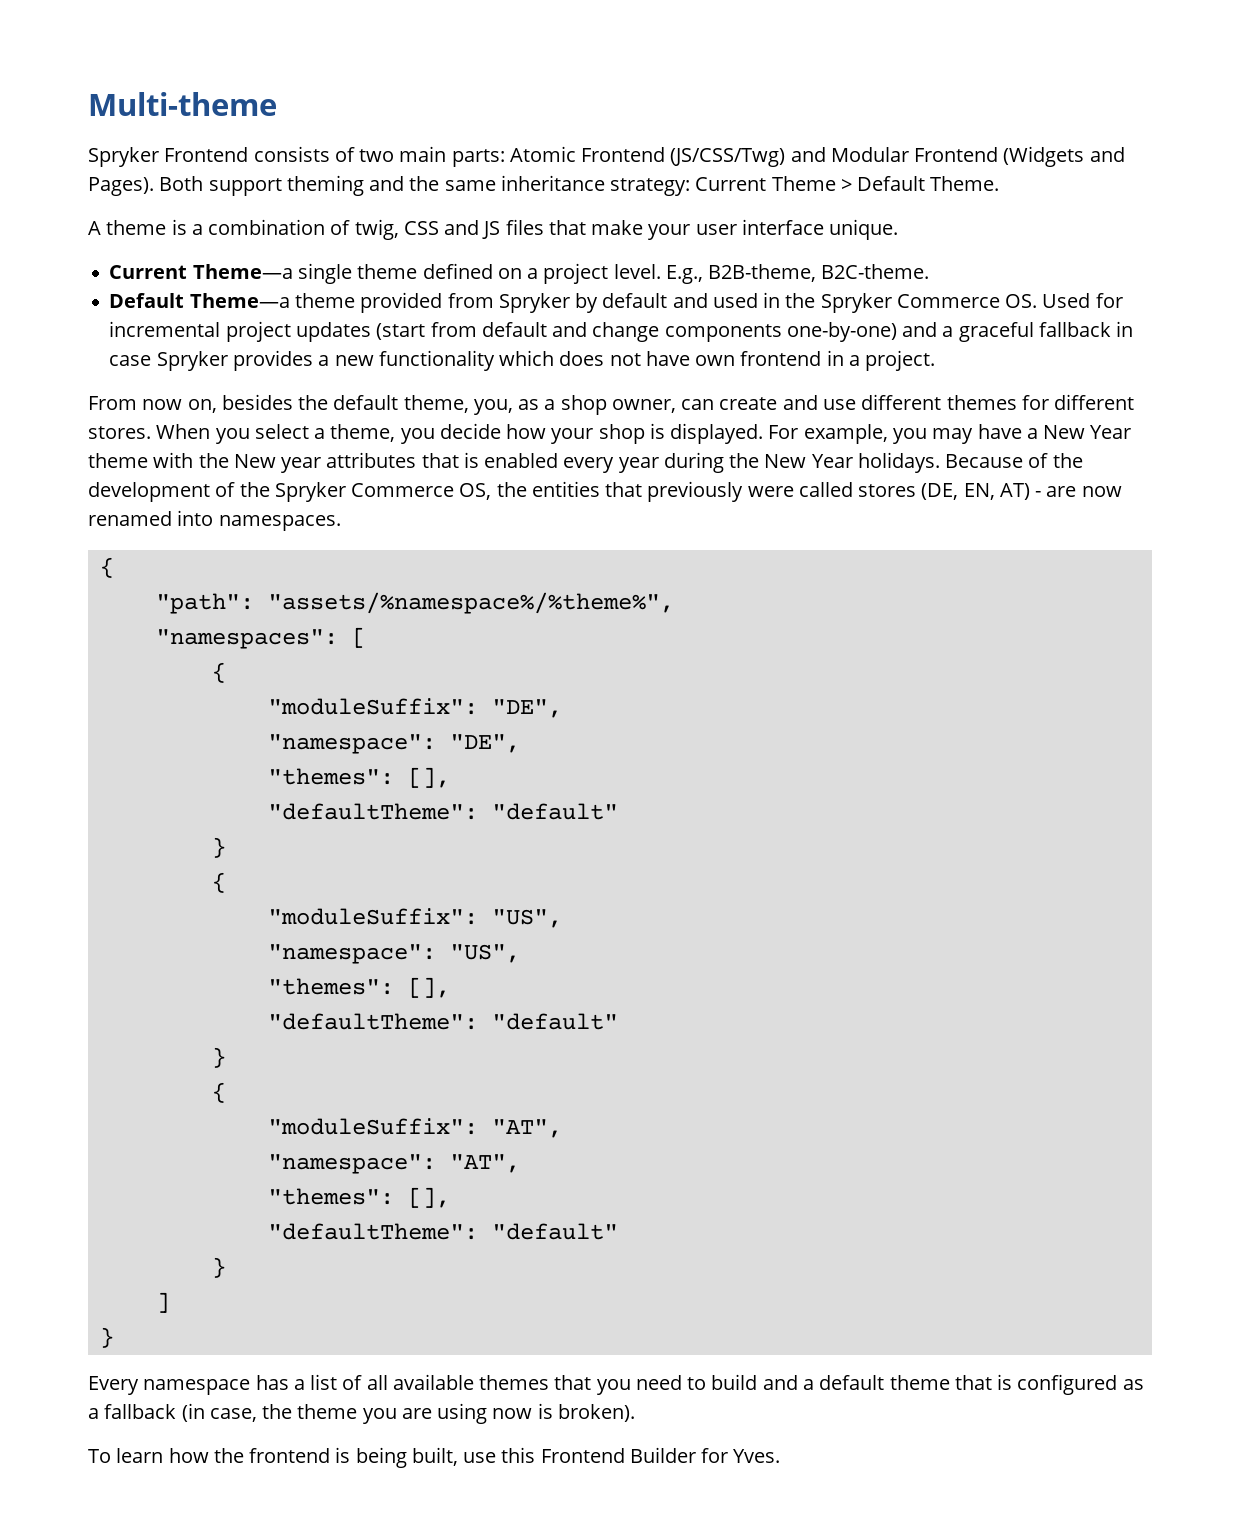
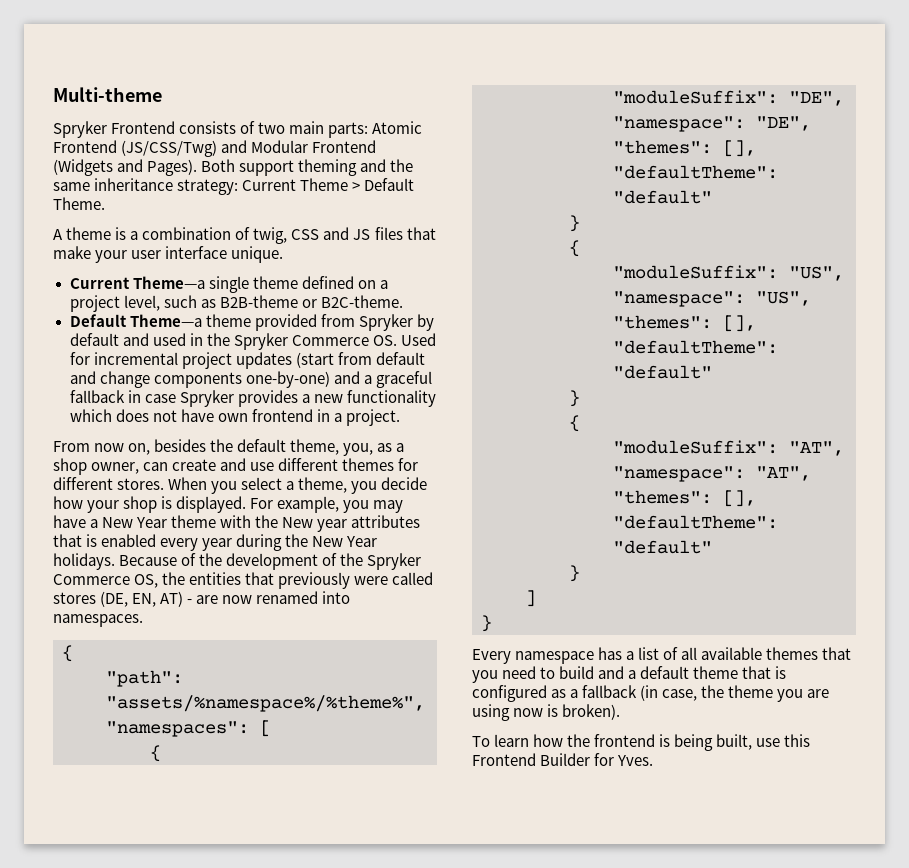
- Current Theme—a single theme defined on a project level. E.g., B2B-theme, B2C-theme.
+ Current Theme—a single theme defined on a project level, such as B2B-theme or B2C-theme.

